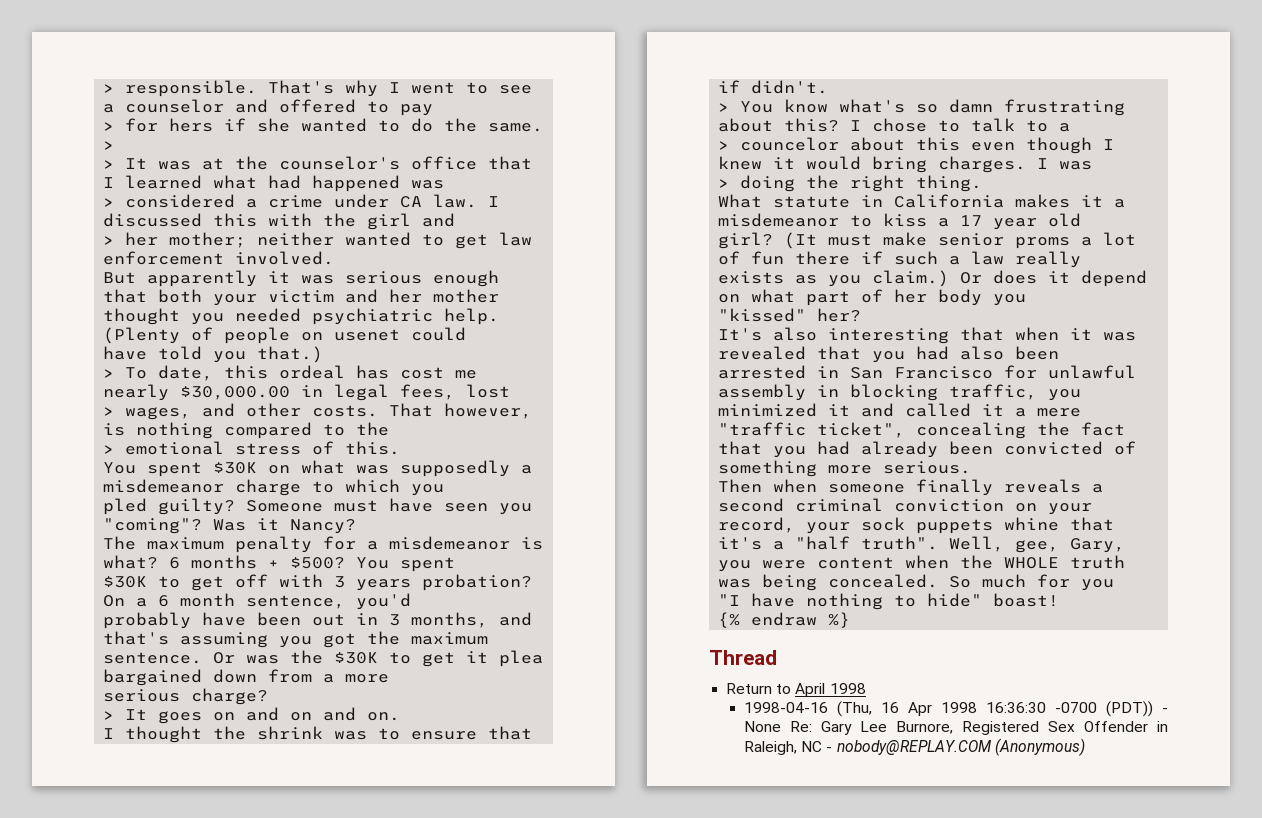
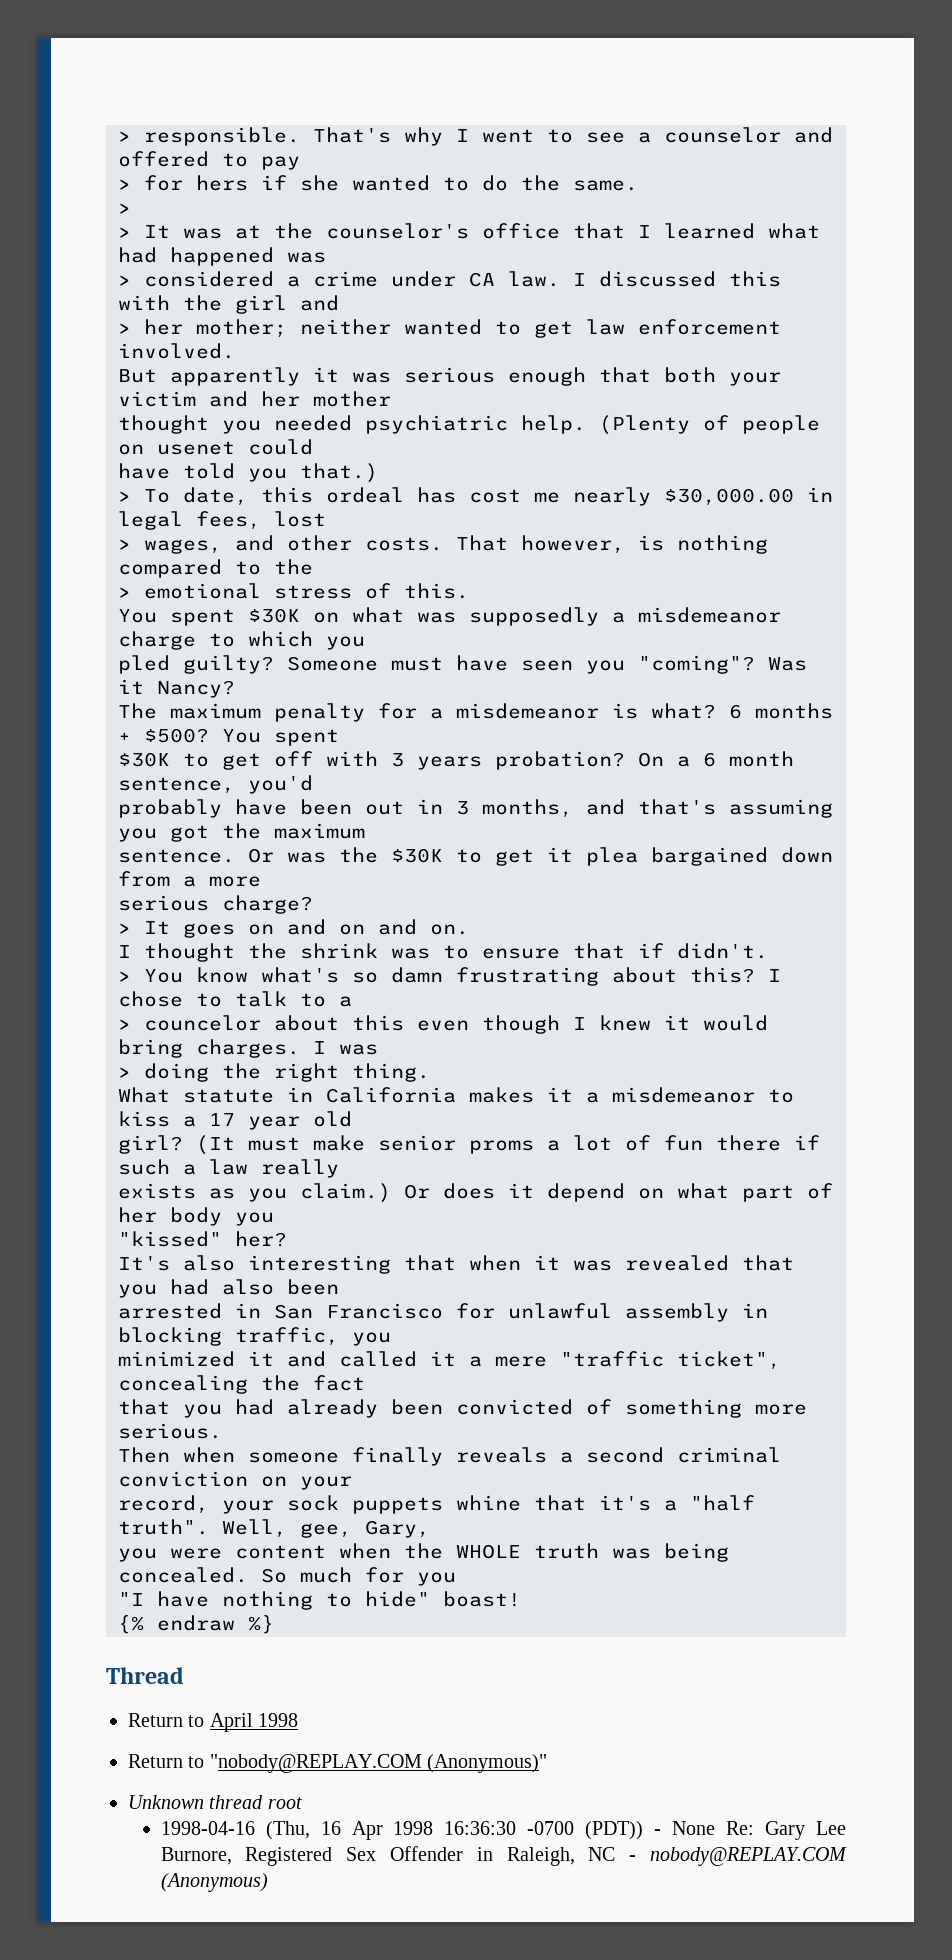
+ Return to "nobody@REPLAY.COM (Anonymous)"
+ Unknown thread root

